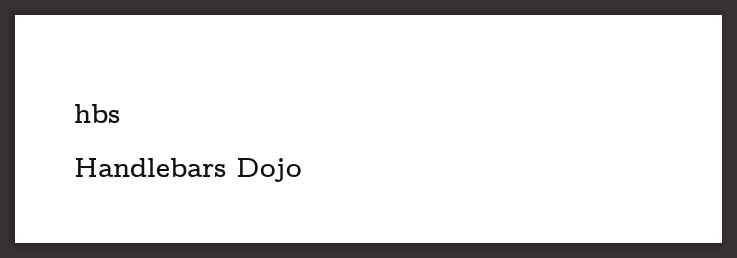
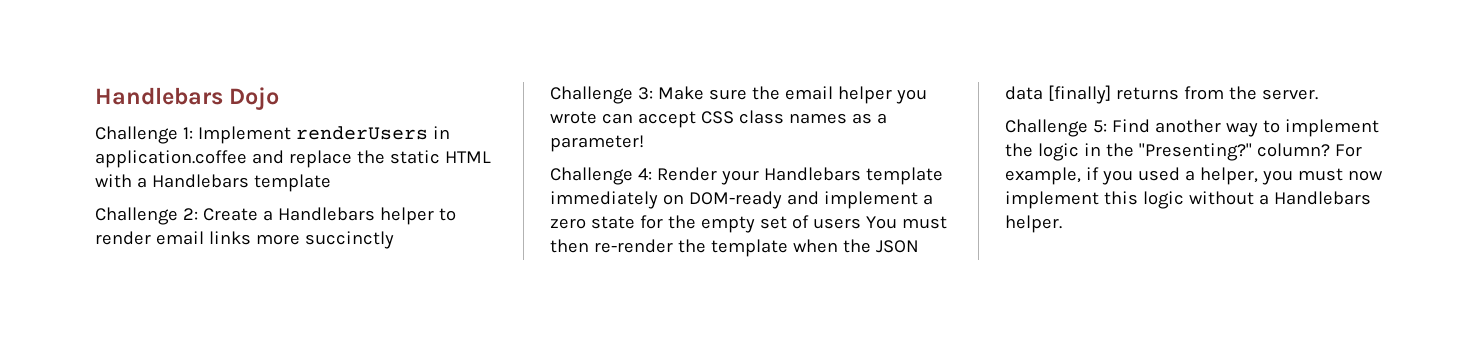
- hbs
+ Challenge 1: Implement renderUsers in application.coffee and replace the static HTML with a Handlebars template
+ Challenge 2: Create a Handlebars helper to render email links more succinctly
+ Challenge 3: Make sure the email helper you wrote can accept CSS class names as a parameter!
+ Challenge 4: Render your Handlebars template immediately on DOM-ready and implement a zero state for the empty set of users You must then re-render the template when the JSON data [finally] returns from the server.
+ Challenge 5: Find another way to implement the logic in the "Presenting?" column? For example, if you used a helper, you must now implement this logic without a Handlebars helper.

